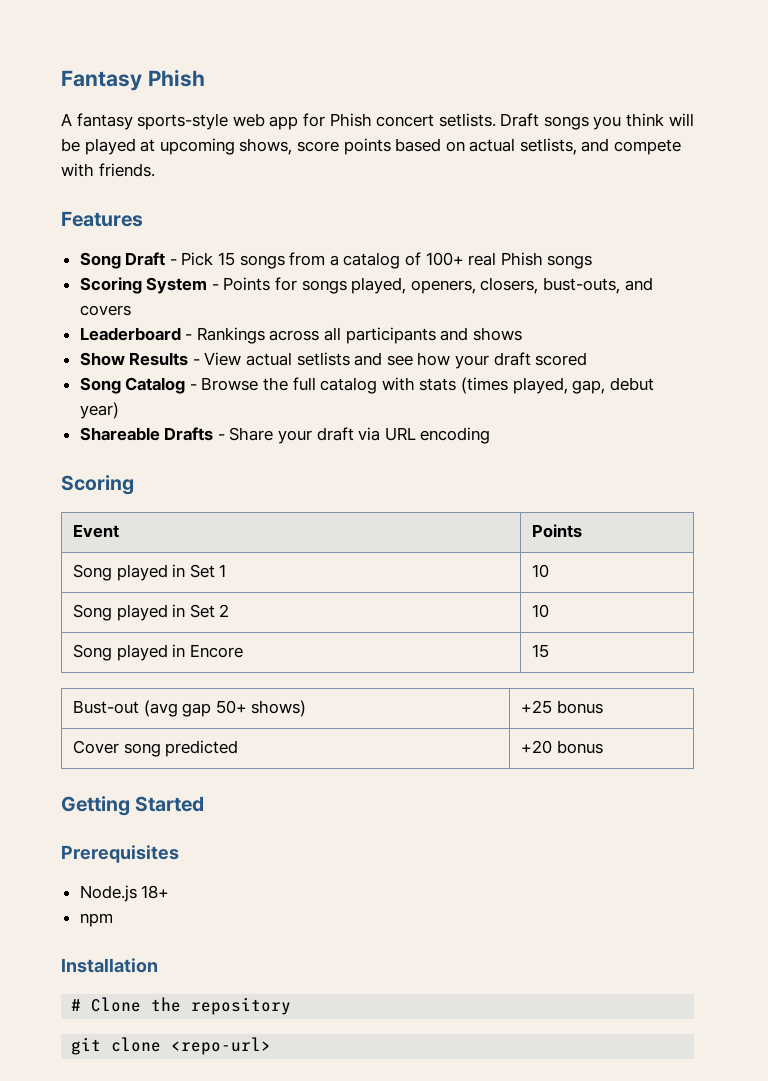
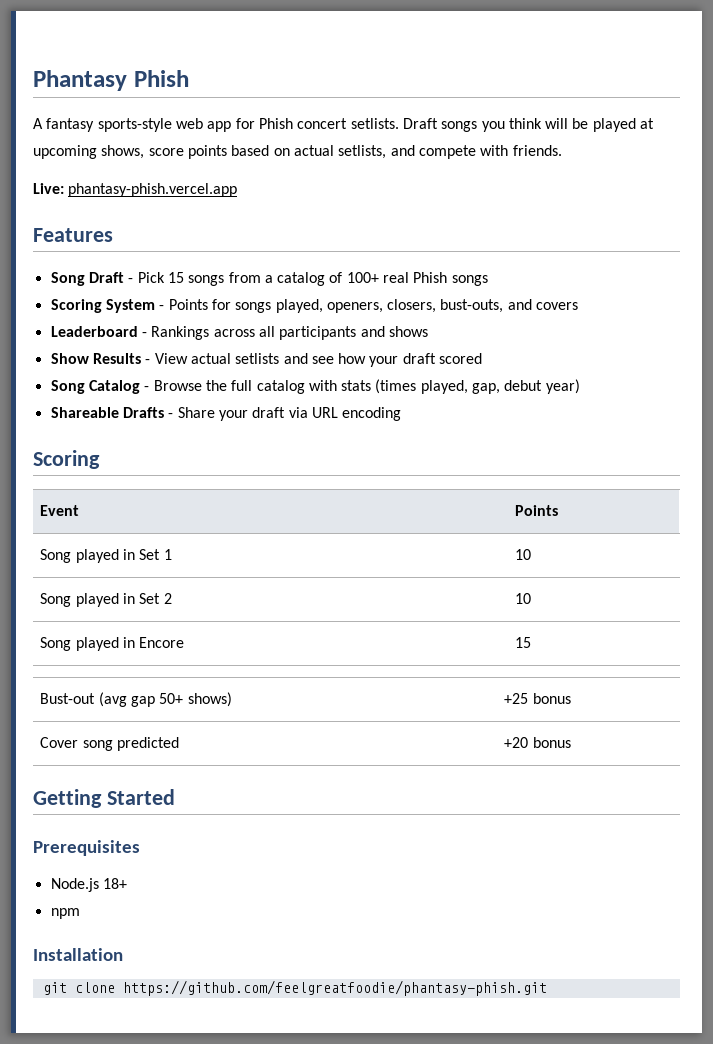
- Fantasy Phish
+ Phantasy Phish
+ Live: phantasy-phish.vercel.app
- # Clone the repository
- git clone <repo-url>
+ git clone https://github.com/feelgreatfoodie/phantasy-phish.git

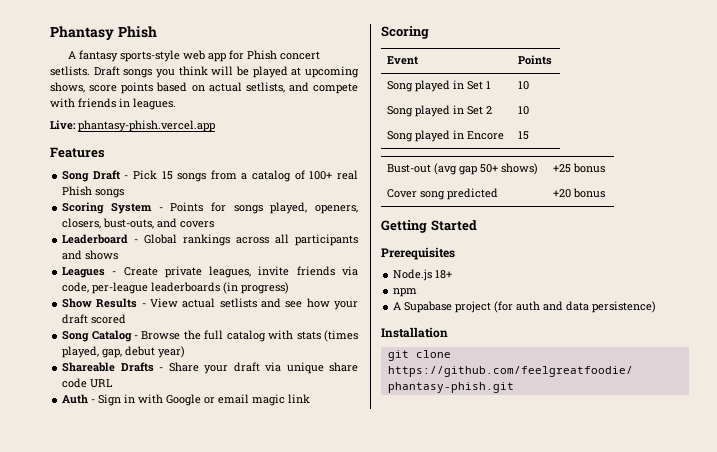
- Draft songs you think will be played at upcoming shows, score points based on actual setlists, and compete with friends.
+ Draft songs you think will be played at upcoming shows, score points based on actual setlists, and compete with friends in leagues.
- Leaderboard - Rankings across all participants and shows
+ Leaderboard - Global rankings across all participants and shows
+ Leagues - Create private leagues, invite friends via code, per-league leaderboards (in progress)
- Shareable Drafts - Share your draft via URL encoding
+ Shareable Drafts - Share your draft via unique share code URL
+ Auth - Sign in with Google or email magic link
+ A Supabase project (for auth and data persistence)

